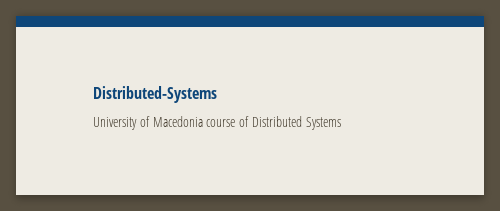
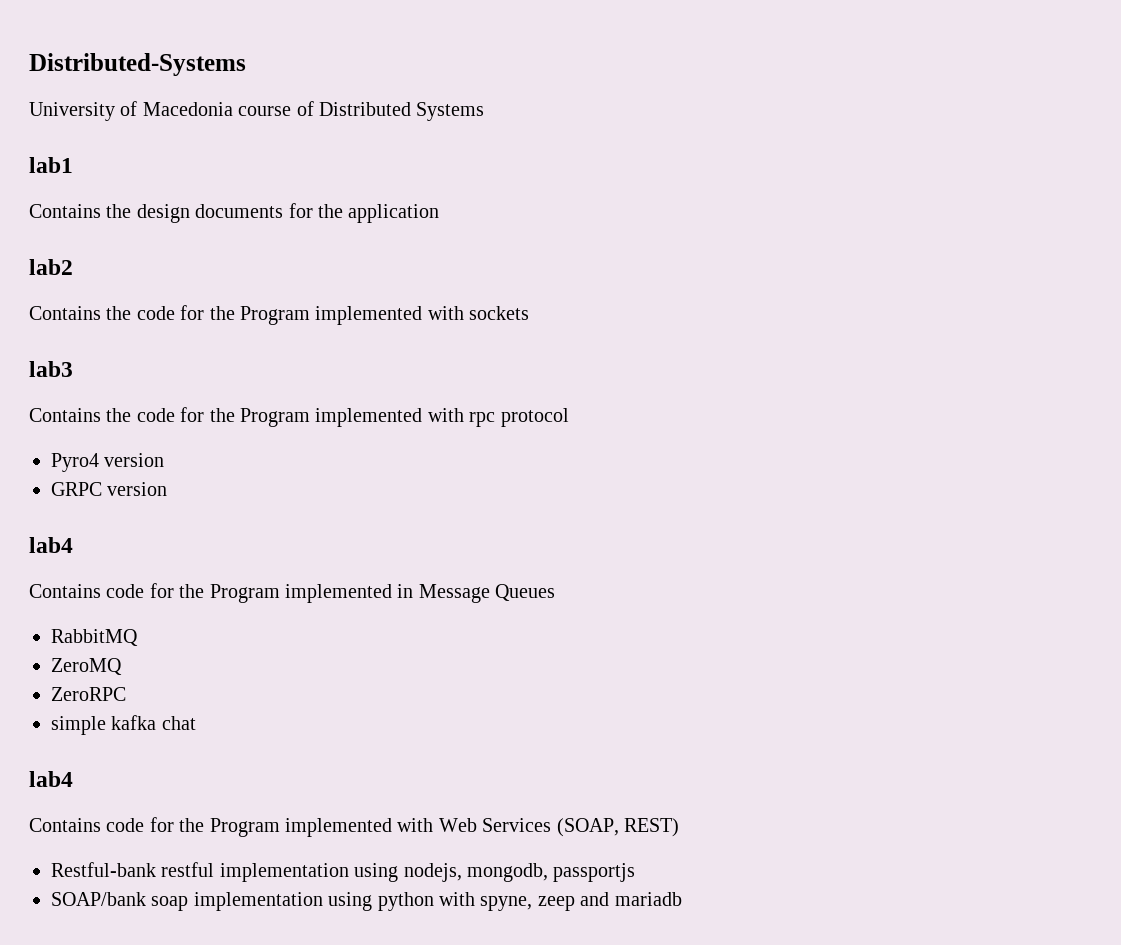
+ lab1
+ Contains the design documents for the application
+ lab2
+ Contains the code for the Program implemented with sockets
+ lab3
+ Contains the code for the Program implemented with rpc protocol
+ Pyro4 version
+ GRPC version
+ lab4
+ Contains code for the Program implemented in Message Queues
+ RabbitMQ
+ ZeroMQ
+ ZeroRPC
+ simple kafka chat
+ lab4
+ Contains code for the Program implemented with Web Services (SOAP, REST)
+ Restful-bank restful implementation using nodejs, mongodb, passportjs
+ SOAP/bank soap implementation using python with spyne, zeep and mariadb

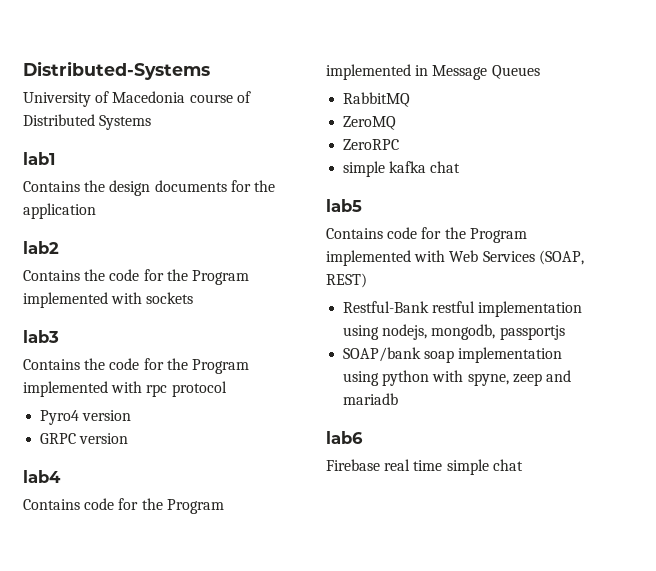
  simple kafka chat
- lab4
+ lab5
- Restful-bank restful implementation using nodejs, mongodb, passportjs
+ Restful-Bank restful implementation using nodejs, mongodb, passportjs
+ lab6
+ Firebase real time simple chat

